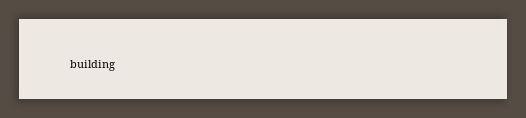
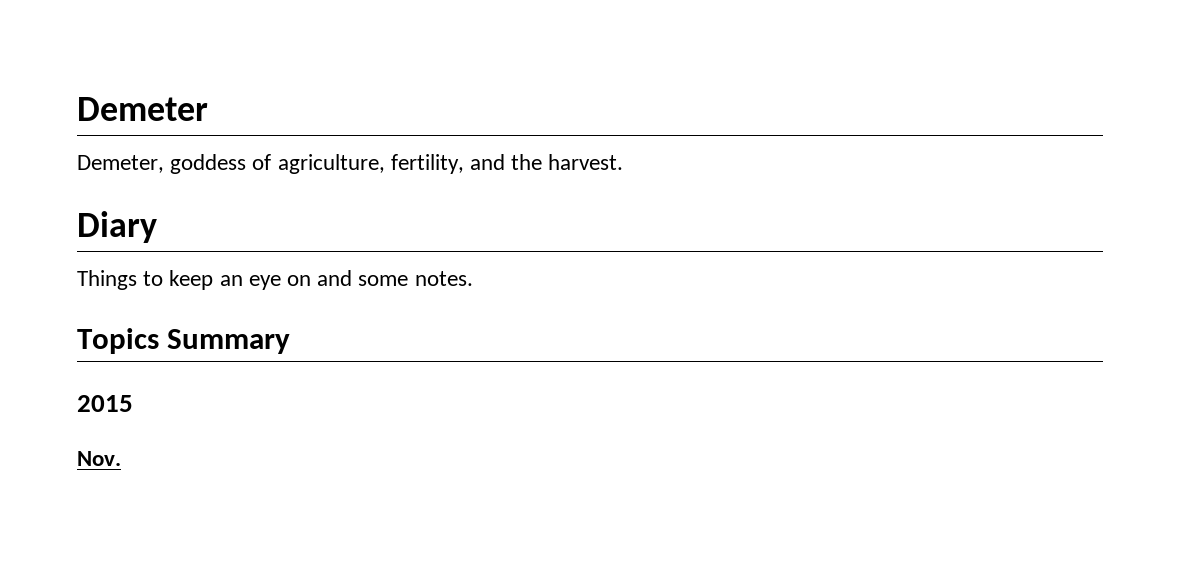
- building
+ Demeter
+ Demeter, goddess of agriculture, fertility, and the harvest.
+ Diary
+ Things to keep an eye on and some notes.
+ Topics Summary
+ 2015
+ Nov.

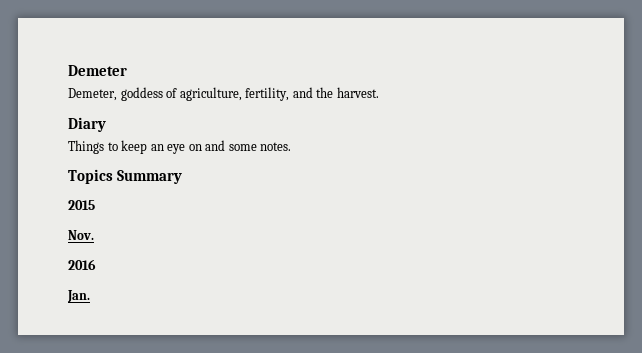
+ 2016
+ Jan.

